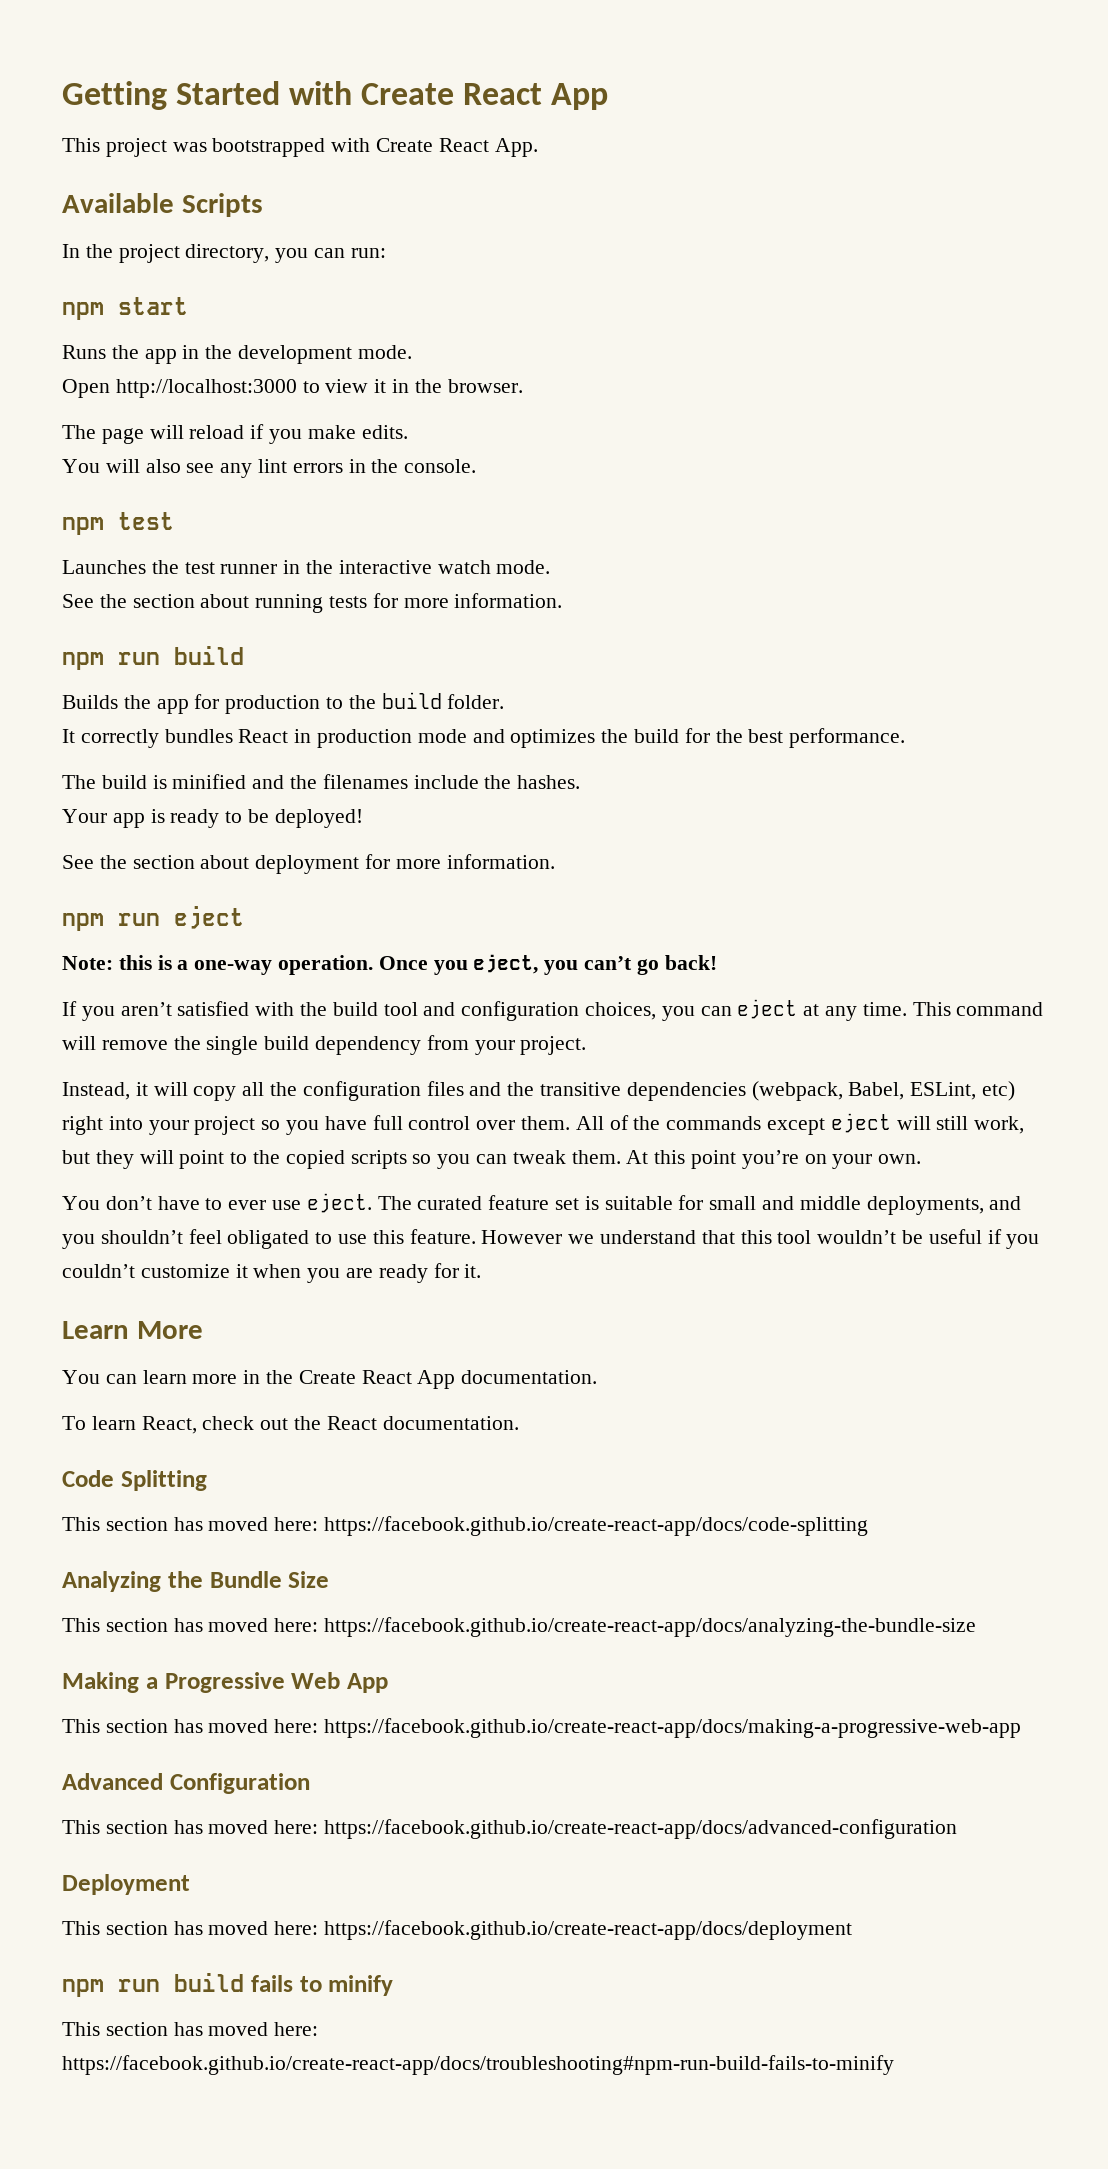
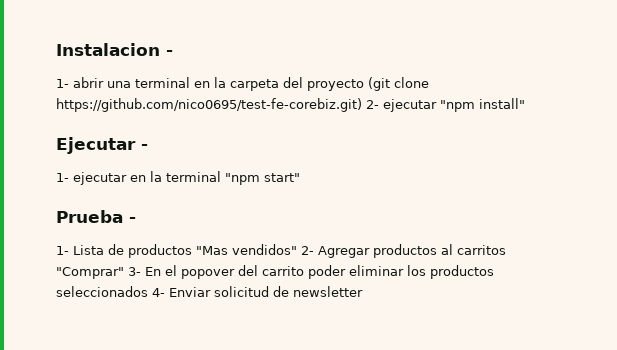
- Getting Started with Create React App
- This project was bootstrapped with Create React App.
- Available Scripts
- In the project directory, you can run:
- npm start
- Runs the app in the development mode.
- Open http://localhost:3000 to view it in the browser.
- The page will reload if you make edits.
- You will also see any lint errors in the console.
- npm test
- Launches the test runner in the interactive watch mode.
- See the section about running tests for more information.
- npm run build
- Builds the app for production to the build folder.
- It correctly bundles React in production mode and optimizes the build for the best performance.
- The build is minified and the filenames include the hashes.
- Your app is ready to be deployed!
- See the section about deployment for more information.
- npm run eject
- Note: this is a one-way operation. Once you eject, you can’t go back!
- If you aren’t satisfied with the build tool and configuration choices, you can eject at any time. This command will remove the single build dependency from your project.
- Instead, it will copy all the configuration files and the transitive dependencies (webpack, Babel, ESLint, etc) right into your project so you have full control over them. All of the commands except eject will still work, but they will point to the copied scripts so you can tweak them. At this point you’re on your own.
- You don’t have to ever use eject. The curated feature set is suitable for small and middle deployments, and you shouldn’t feel obligated to use this feature. However we understand that this tool wouldn’t be useful if you couldn’t customize it when you are ready for it.
- Learn More
- You can learn more in the Create React App documentation.
- To learn React, check out the React documentation.
- Code Splitting
- This section has moved here: https://facebook.github.io/create-react-app/docs/code-splitting
- Analyzing the Bundle Size
- This section has moved here: https://facebook.github.io/create-react-app/docs/analyzing-the-bundle-size
- Making a Progressive Web App
- This section has moved here: https://facebook.github.io/create-react-app/docs/making-a-progressive-web-app
- Advanced Configuration
- This section has moved here: https://facebook.github.io/create-react-app/docs/advanced-configuration
- Deployment
- This section has moved here: https://facebook.github.io/create-react-app/docs/deployment
- npm run build fails to minify
- This section has moved here: https://facebook.github.io/create-react-app/docs/troubleshooting#npm-run-build-fails-to-minify
+ Instalacion -
+ 1- abrir una terminal en la carpeta del proyecto (git clone https://github.com/nico0695/test-fe-corebiz.git) 2- ejecutar "npm install"
+ Ejecutar -
+ 1- ejecutar en la terminal "npm start"
+ Prueba -
+ 1- Lista de productos "Mas vendidos" 2- Agregar productos al carritos "Comprar" 3- En el popover del carrito poder eliminar los productos seleccionados 4- Enviar solicitud de newsletter

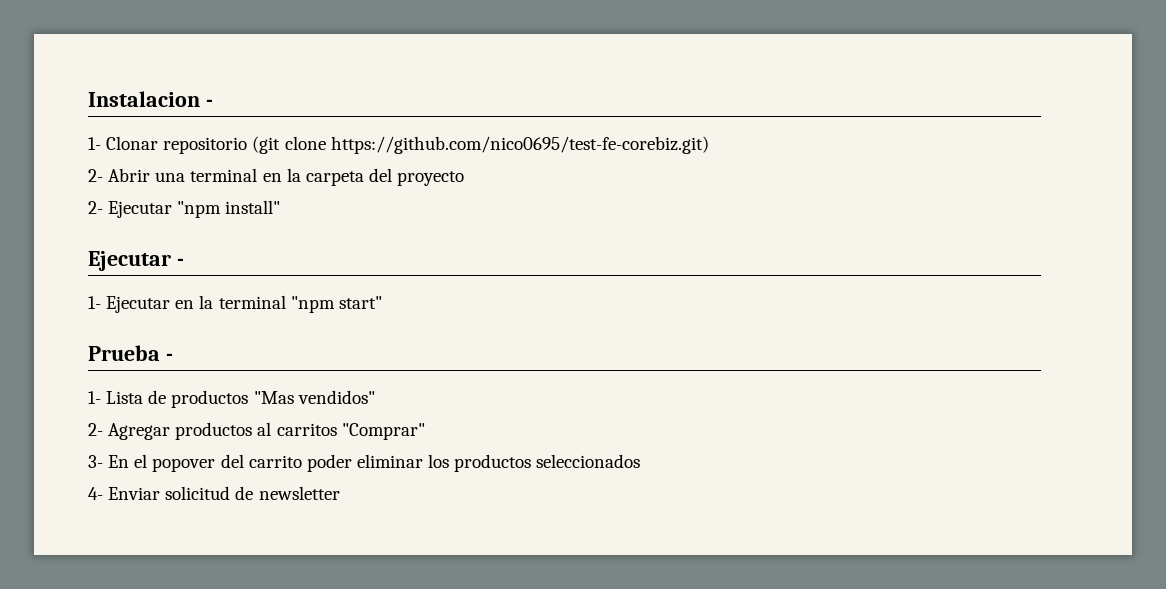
- 1- abrir una terminal en la carpeta del proyecto (git clone https://github.com/nico0695/test-fe-corebiz.git) 2- ejecutar "npm install"
+ 1- Clonar repositorio (git clone https://github.com/nico0695/test-fe-corebiz.git)
+ 2- Abrir una terminal en la carpeta del proyecto
+ 2- Ejecutar "npm install"
- 1- ejecutar en la terminal "npm start"
+ 1- Ejecutar en la terminal "npm start"
- 1- Lista de productos "Mas vendidos" 2- Agregar productos al carritos "Comprar" 3- En el popover del carrito poder eliminar los productos seleccionados 4- Enviar solicitud de newsletter
+ 1- Lista de productos "Mas vendidos"
+ 2- Agregar productos al carritos "Comprar"
+ 3- En el popover del carrito poder eliminar los productos seleccionados
+ 4- Enviar solicitud de newsletter

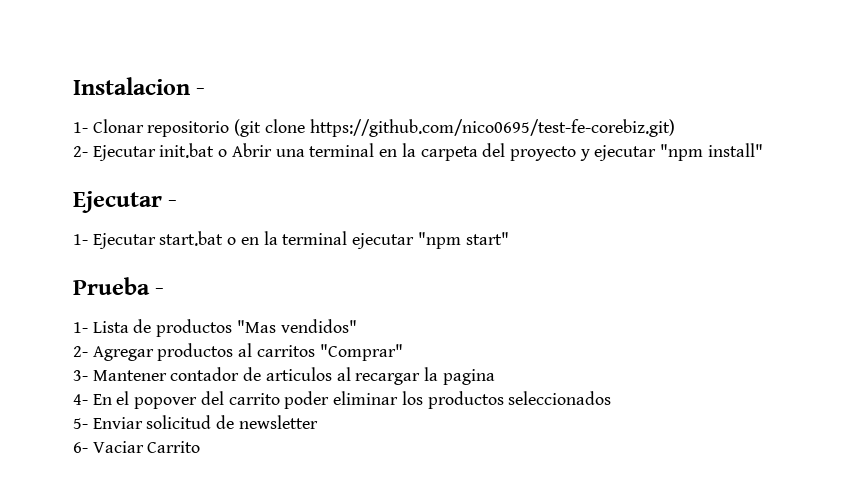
- 2- Abrir una terminal en la carpeta del proyecto
- 2- Ejecutar "npm install"
+ 2- Ejecutar init.bat o Abrir una terminal en la carpeta del proyecto y ejecutar "npm install"
- 1- Ejecutar en la terminal "npm start"
+ 1- Ejecutar start.bat o en la terminal ejecutar "npm start"
- 3- En el popover del carrito poder eliminar los productos seleccionados
+ 3- Mantener contador de articulos al recargar la pagina
+ 4- En el popover del carrito poder eliminar los productos seleccionados
- 4- Enviar solicitud de newsletter
+ 5- Enviar solicitud de newsletter
+ 6- Vaciar Carrito

